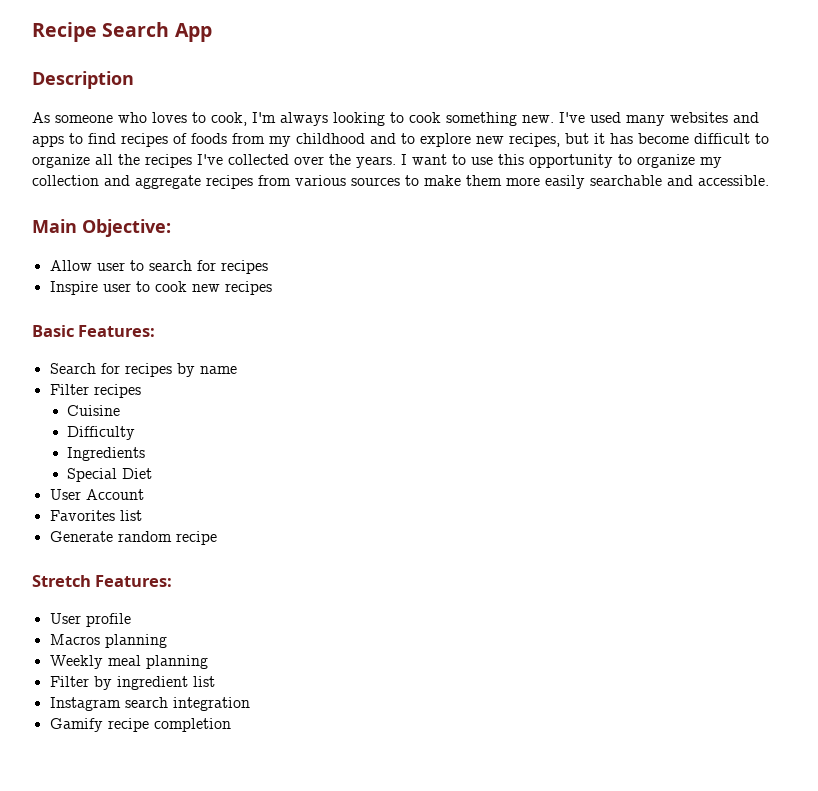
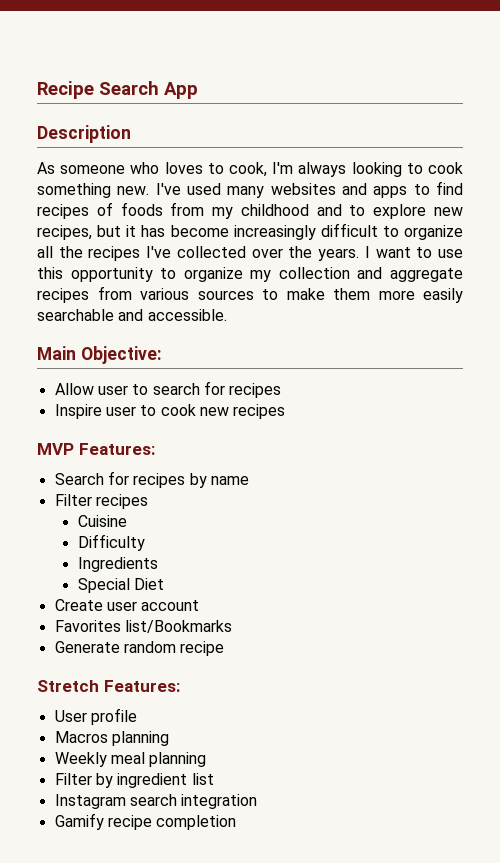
- I've used many websites and apps to find recipes of foods from my childhood and to explore new recipes, but it has become difficult to organize all the recipes I've collected over the years.
+ I've used many websites and apps to find recipes of foods from my childhood and to explore new recipes, but it has become increasingly difficult to organize all the recipes I've collected over the years.
- Basic Features:
+ MVP Features:
- User Account
+ Create user account
- Favorites list
+ Favorites list/Bookmarks

